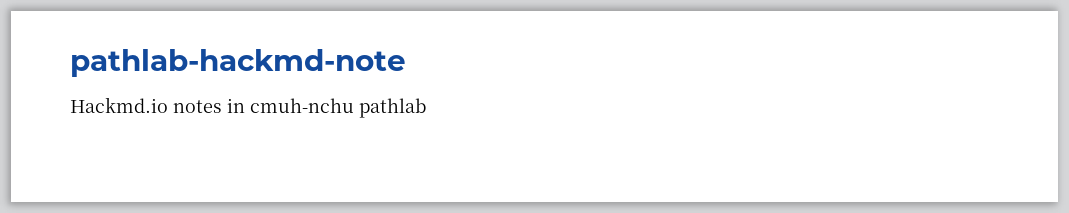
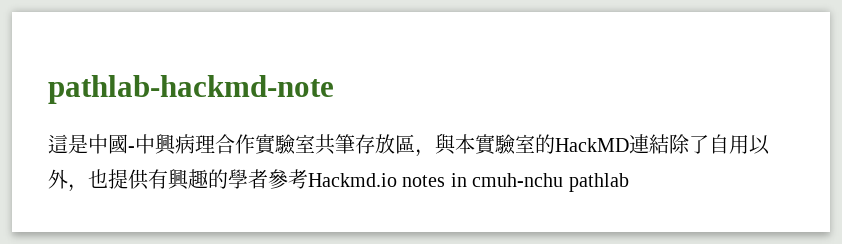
- Hackmd.io notes in cmuh-nchu pathlab
+ 這是中國-中興病理合作實驗室共筆存放區，與本實驗室的HackMD連結除了自用以外，也提供有興趣的學者參考Hackmd.io notes in cmuh-nchu pathlab

